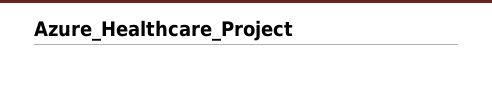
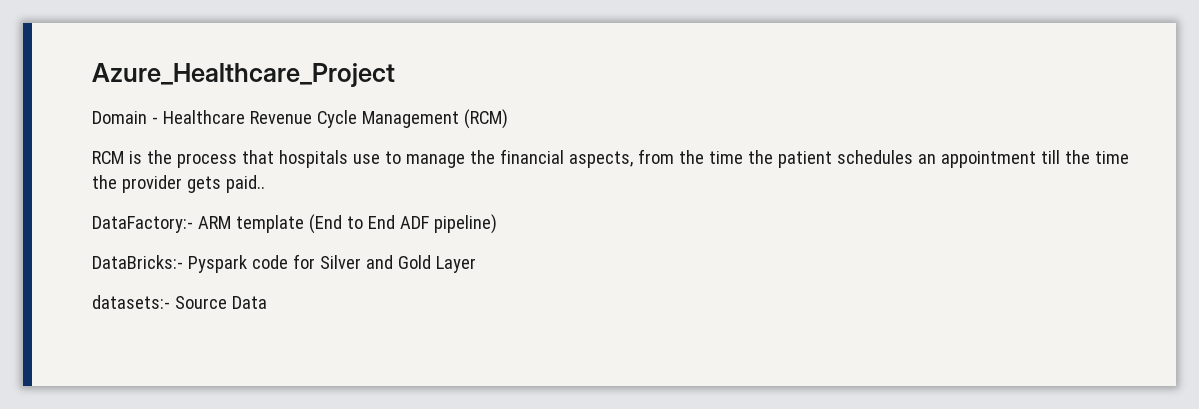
+ Domain - Healthcare Revenue Cycle Management (RCM)
+ RCM is the process that hospitals use to manage the financial aspects, from the time the patient schedules an appointment till the time the provider gets paid..
+ DataFactory:- ARM template (End to End ADF pipeline)
+ DataBricks:- Pyspark code for Silver and Gold Layer
+ datasets:- Source Data

